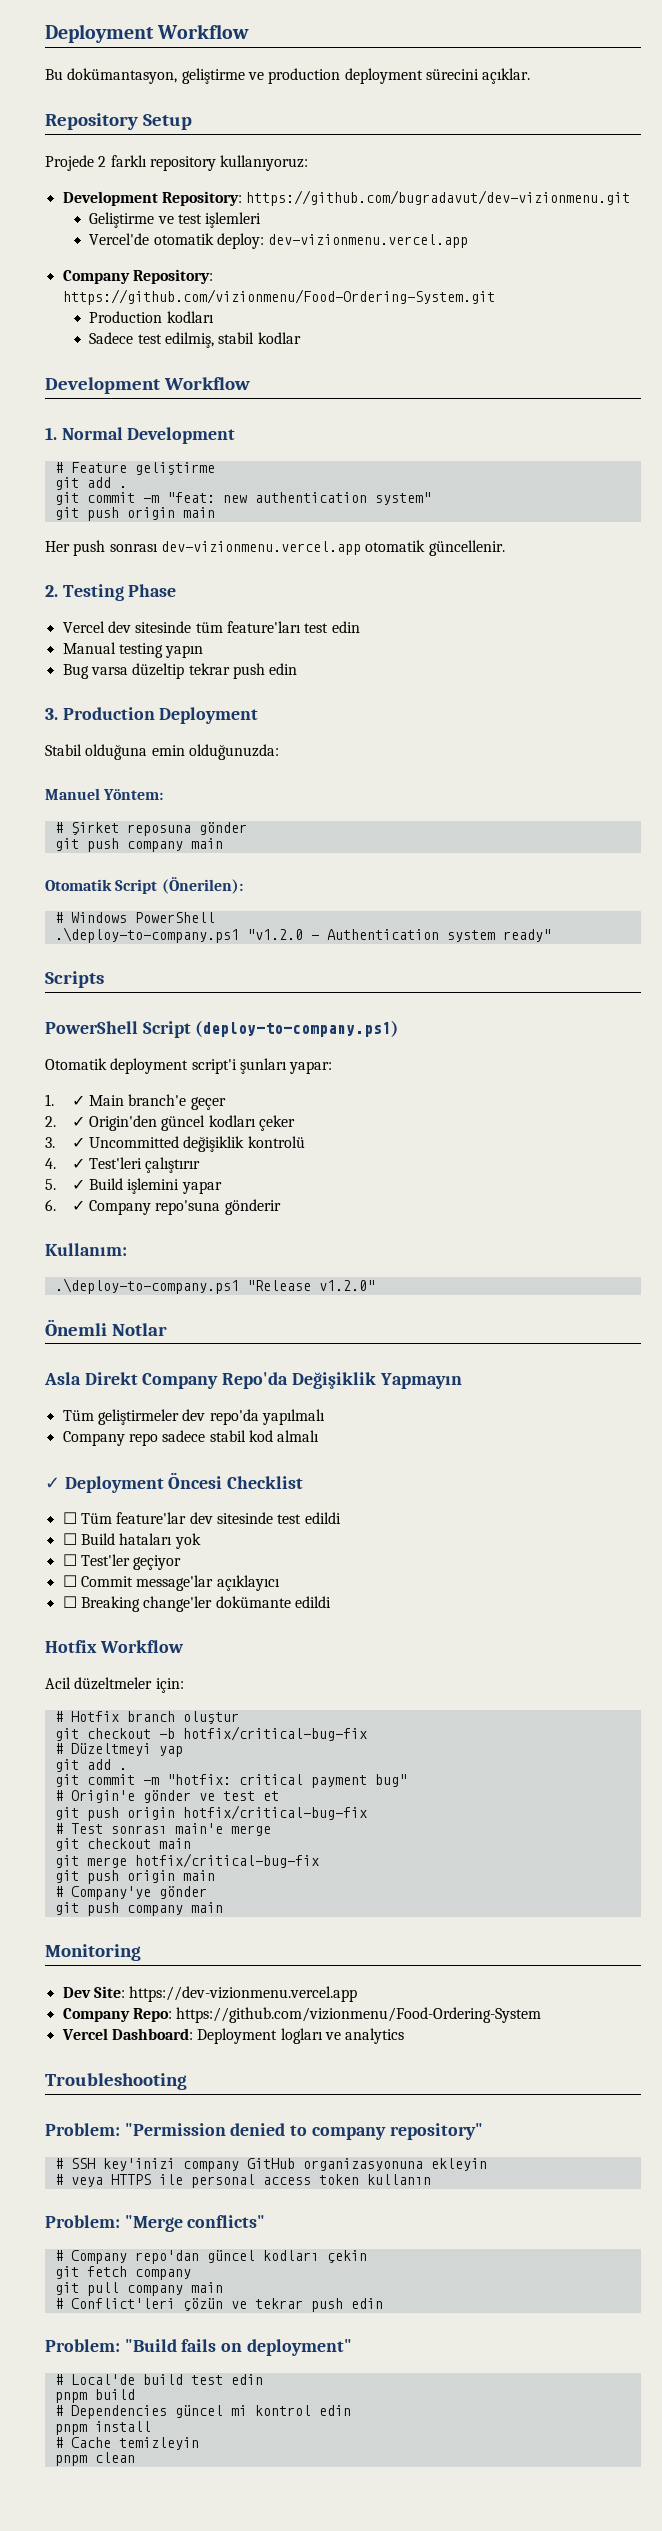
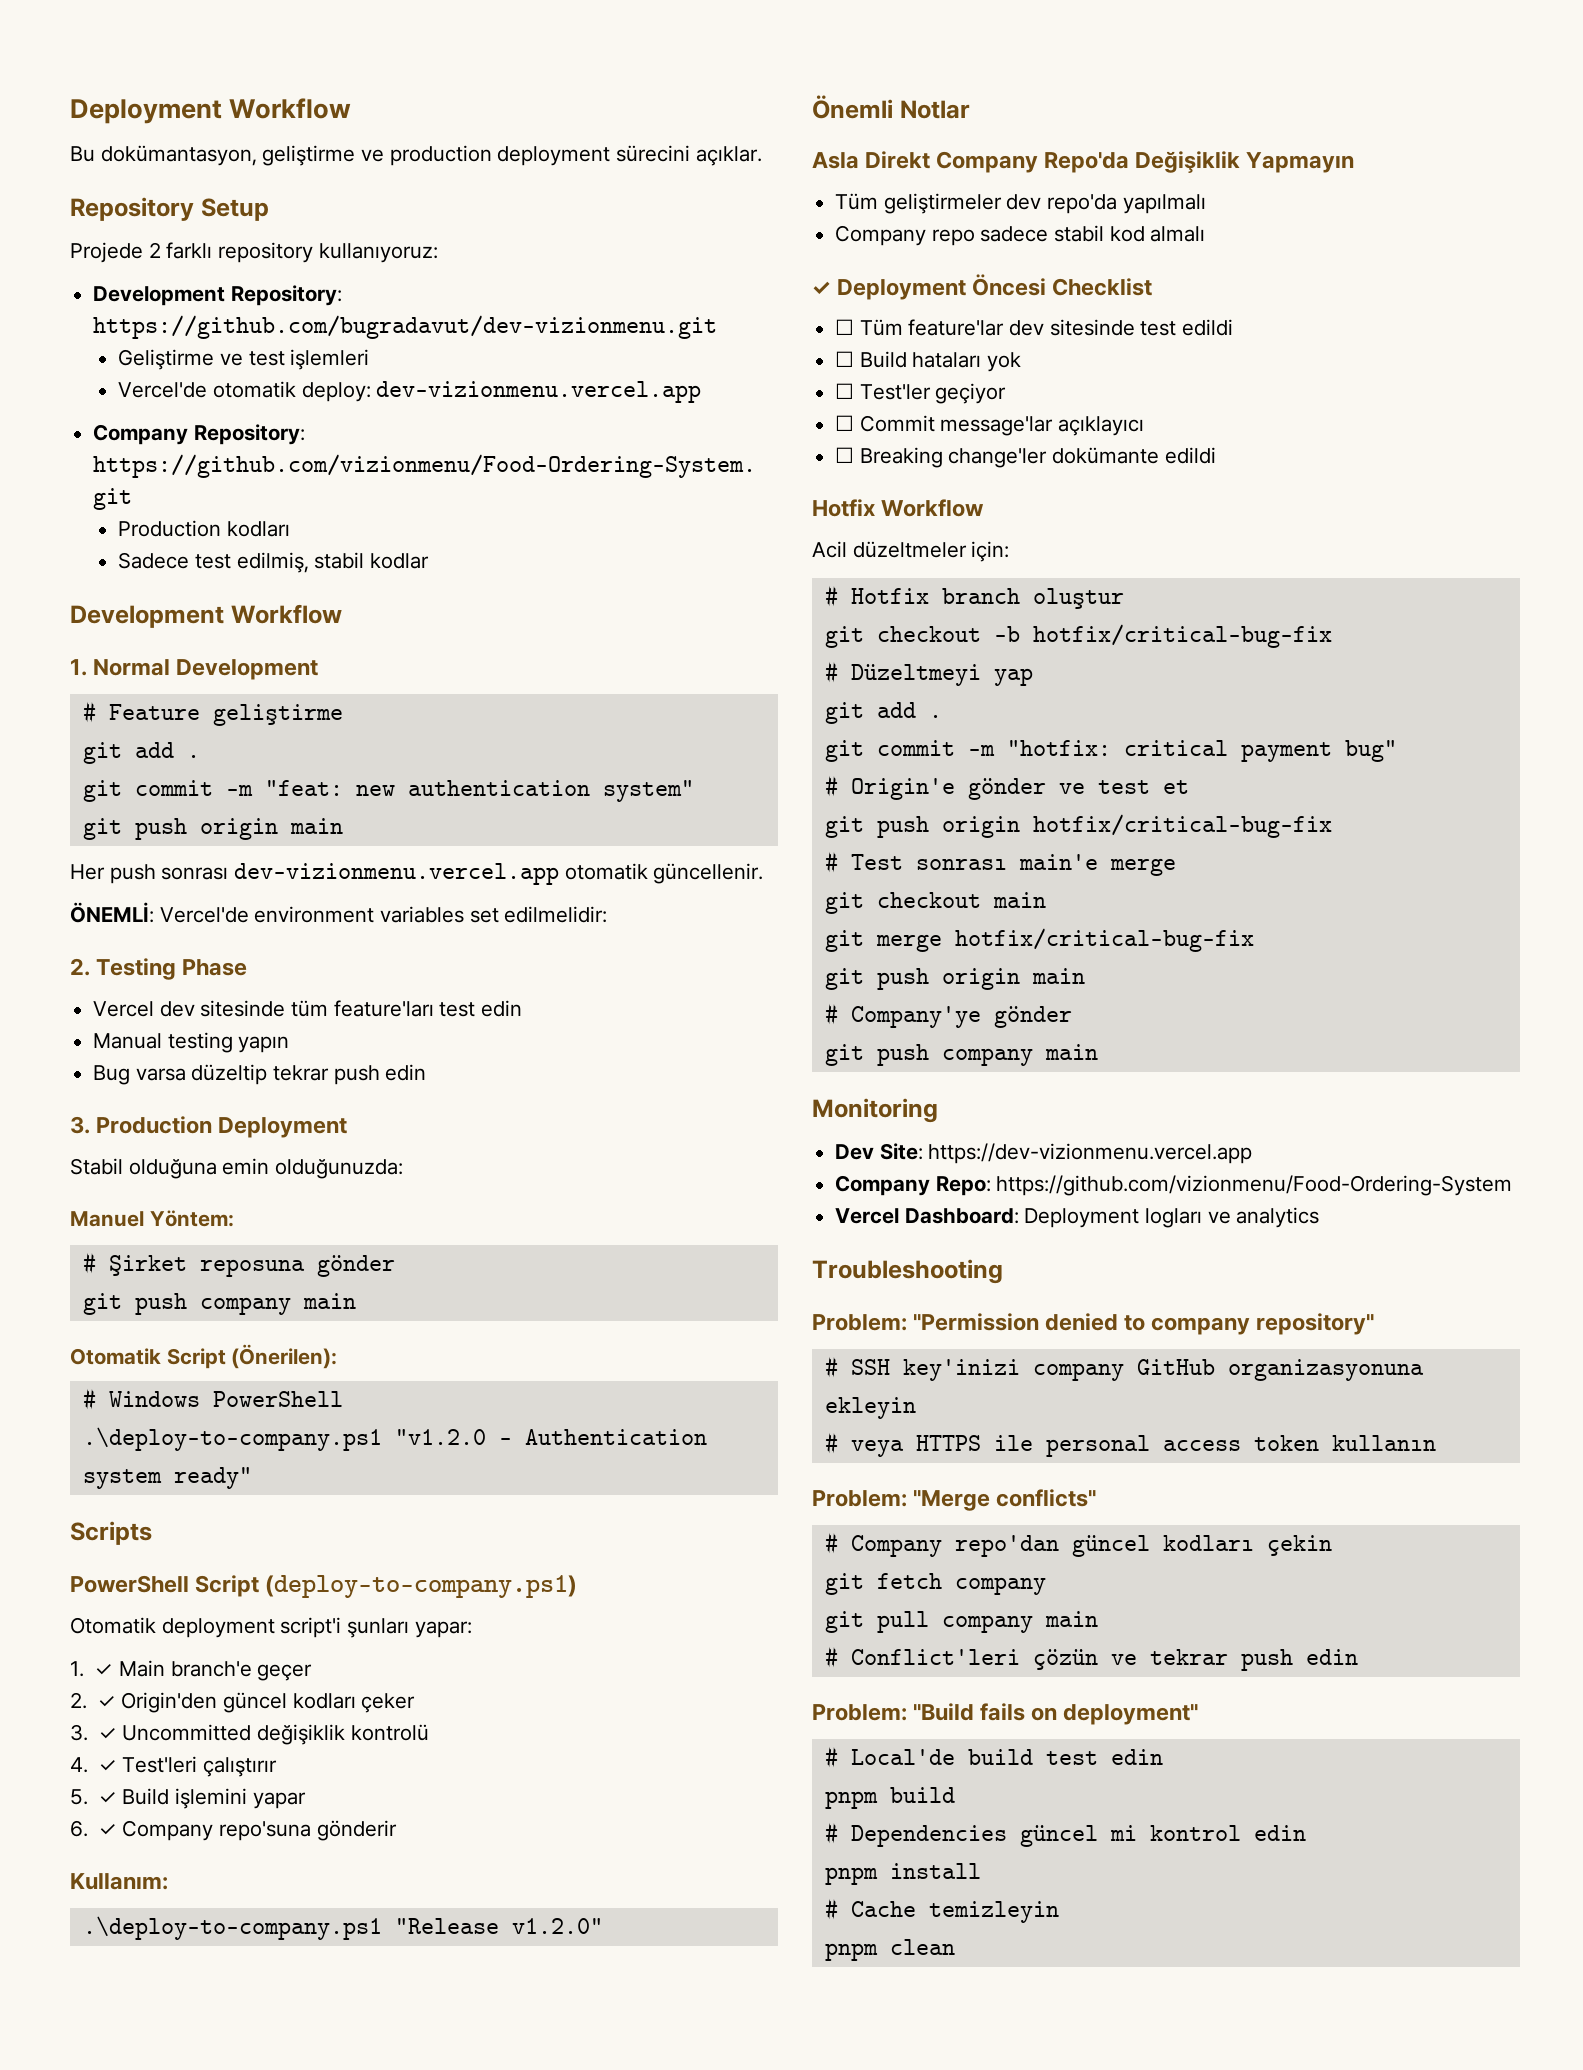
+ ÖNEMLİ: Vercel'de environment variables set edilmelidir:

